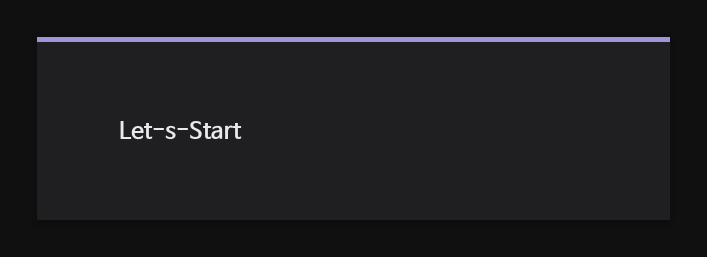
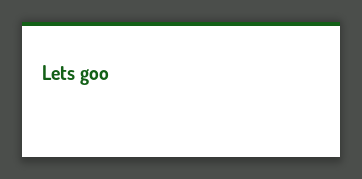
- Let-s-Start
+ Lets goo

